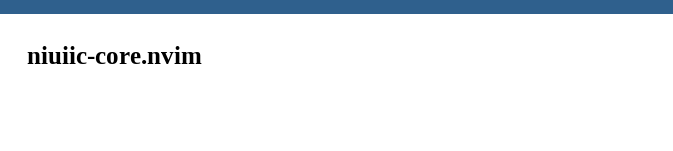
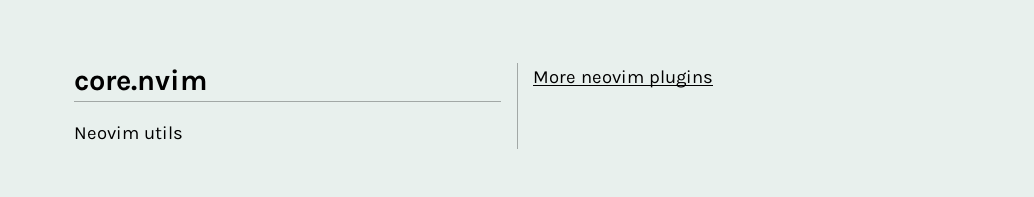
- niuiic-core.nvim
+ core.nvim
+ Neovim utils
+ More neovim plugins

